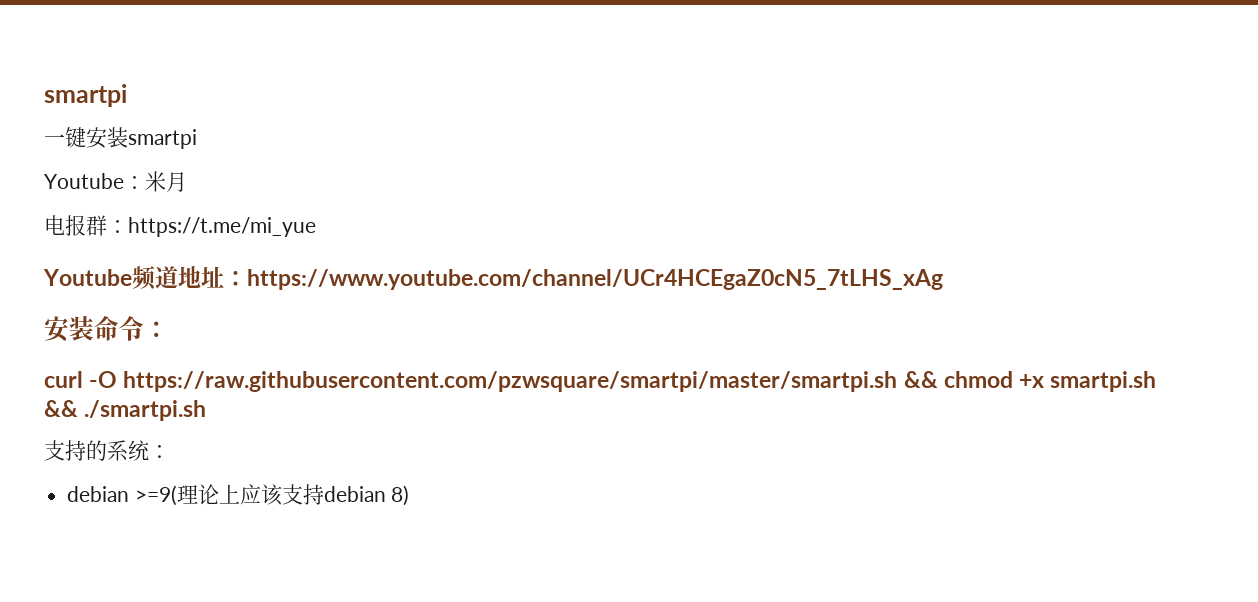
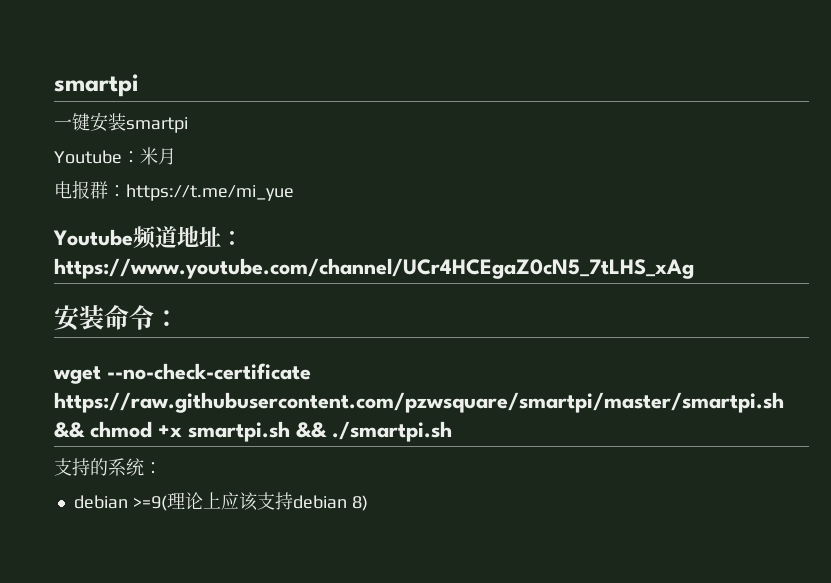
- curl -O https://raw.githubusercontent.com/pzwsquare/smartpi/master/smartpi.sh && chmod +x smartpi.sh && ./smartpi.sh
+ wget --no-check-certificate https://raw.githubusercontent.com/pzwsquare/smartpi/master/smartpi.sh && chmod +x smartpi.sh && ./smartpi.sh

